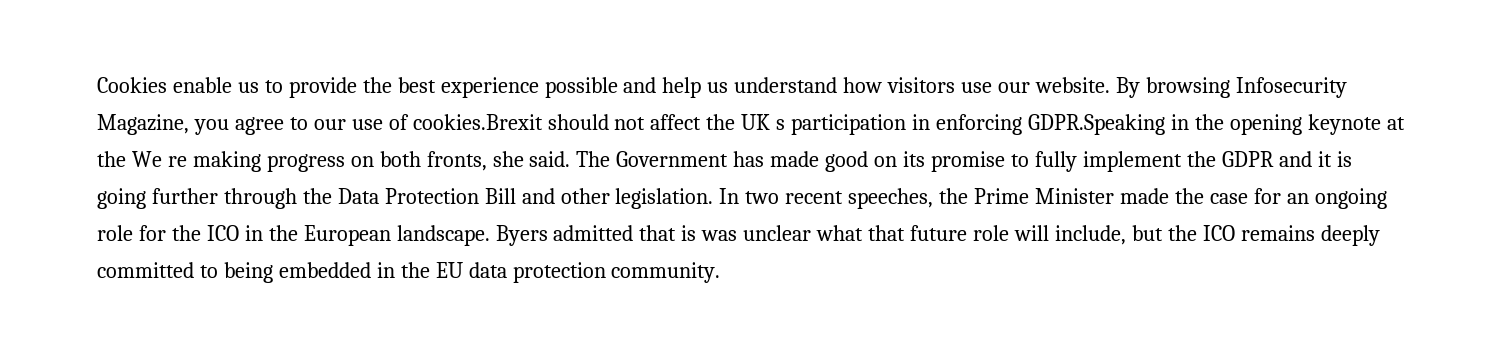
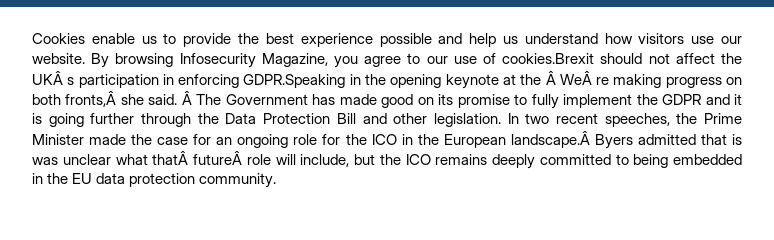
- By browsing Infosecurity Magazine, you agree to our use of cookies.Brexit should not affect the UK s participation in enforcing GDPR.Speaking in the opening keynote at the We re making progress on both fronts, she said.
+ By browsing Infosecurity Magazine, you agree to our use of cookies.Brexit should not affect the UKÂ s participation in enforcing GDPR.Speaking in the opening keynote at the Â WeÂ re making progress on both fronts,Â she said.
- The Government has made good on its promise to fully implement the GDPR and it is going further through the Data Protection Bill and other legislation.
+ Â The Government has made good on its promise to fully implement the GDPR and it is going further through the Data Protection Bill and other legislation.
- In two recent speeches, the Prime Minister made the case for an ongoing role for the ICO in the European landscape. Byers admitted that is was unclear what that future role will include, but the ICO remains deeply committed to being embedded in the EU data protection community.
+ In two recent speeches, the Prime Minister made the case for an ongoing role for the ICO in the European landscape.Â Byers admitted that is was unclear what thatÂ futureÂ role will include, but the ICO remains deeply committed to being embedded in the EU data protection community.

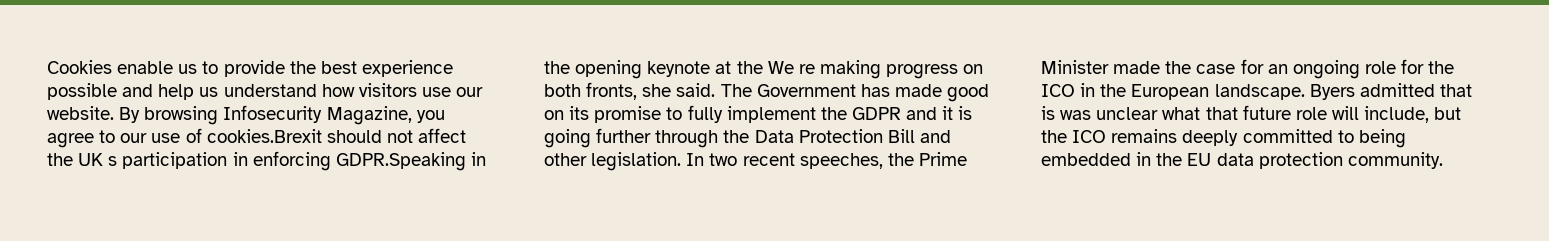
- By browsing Infosecurity Magazine, you agree to our use of cookies.Brexit should not affect the UKÂ s participation in enforcing GDPR.Speaking in the opening keynote at the Â WeÂ re making progress on both fronts,Â she said.
+ By browsing Infosecurity Magazine, you agree to our use of cookies.Brexit should not affect the UK s participation in enforcing GDPR.Speaking in the opening keynote at the We re making progress on both fronts, she said.
- Â The Government has made good on its promise to fully implement the GDPR and it is going further through the Data Protection Bill and other legislation.
+ The Government has made good on its promise to fully implement the GDPR and it is going further through the Data Protection Bill and other legislation.
- In two recent speeches, the Prime Minister made the case for an ongoing role for the ICO in the European landscape.Â Byers admitted that is was unclear what thatÂ futureÂ role will include, but the ICO remains deeply committed to being embedded in the EU data protection community.
+ In two recent speeches, the Prime Minister made the case for an ongoing role for the ICO in the European landscape. Byers admitted that is was unclear what that future role will include, but the ICO remains deeply committed to being embedded in the EU data protection community.

